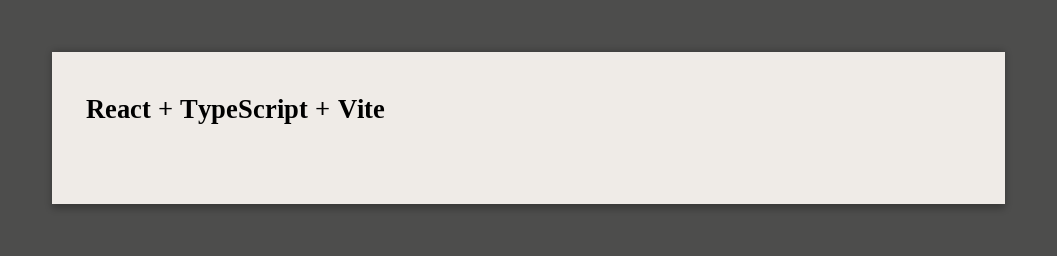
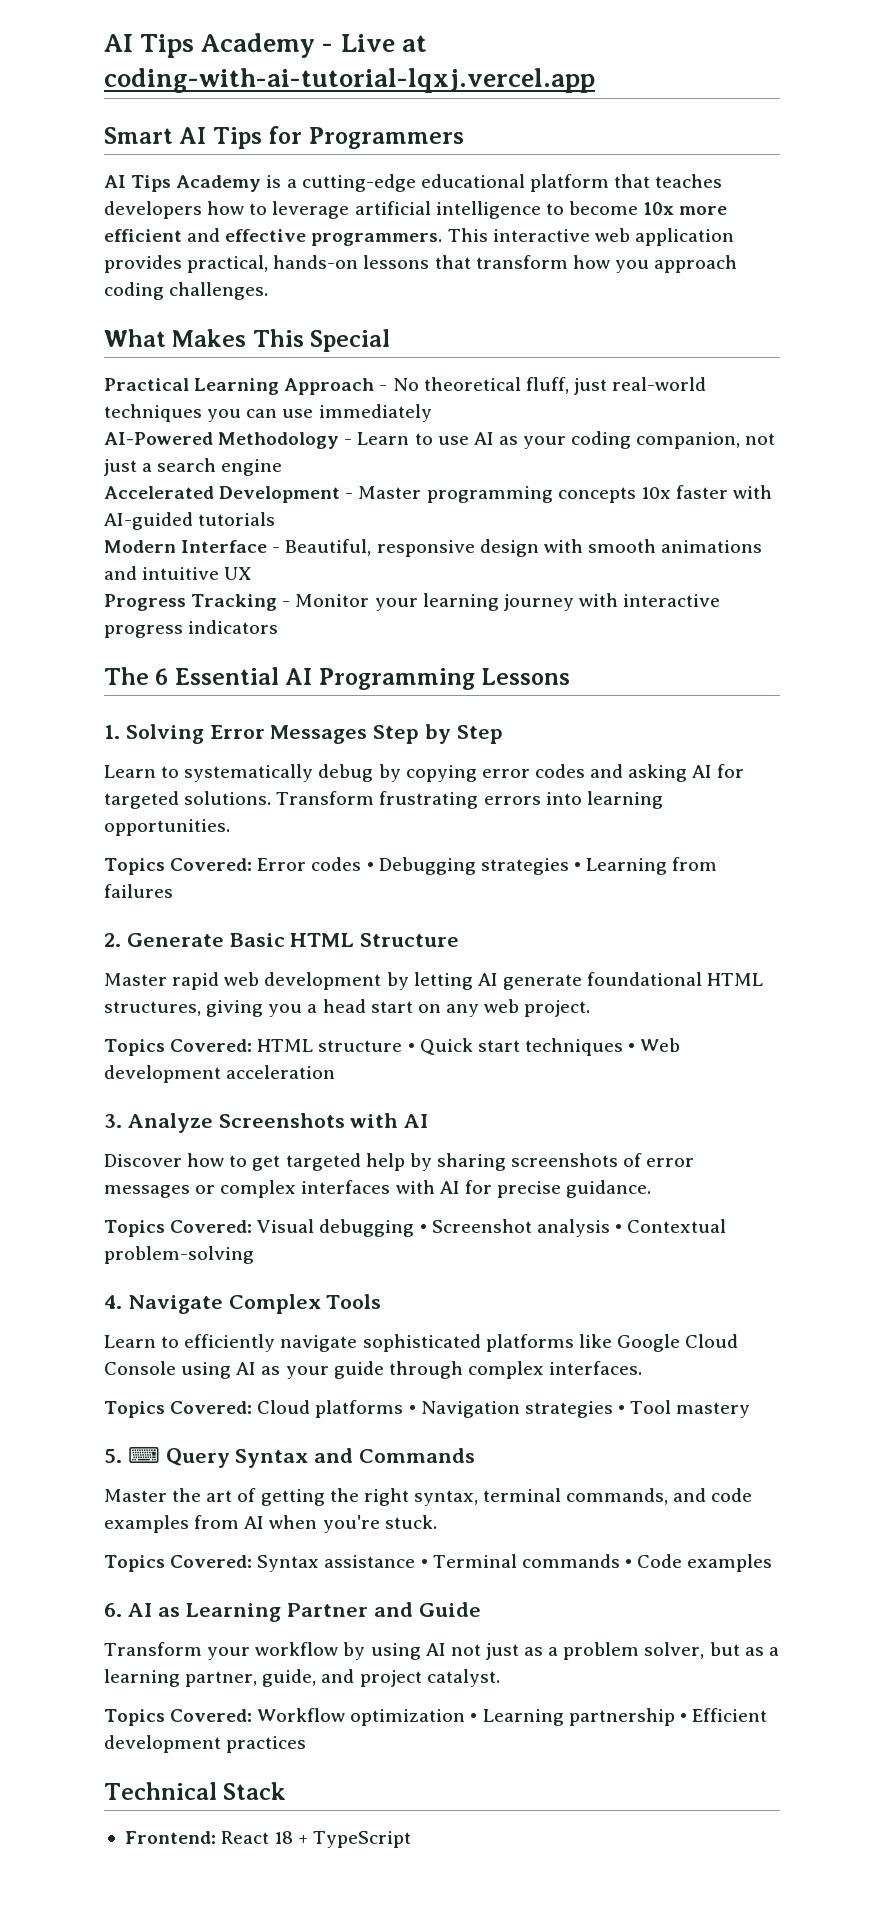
- React + TypeScript + Vite
+ AI Tips Academy - Live at coding-with-ai-tutorial-lqxj.vercel.app
+ Smart AI Tips for Programmers
+ AI Tips Academy is a cutting-edge educational platform that teaches developers how to leverage artificial intelligence to become 10x more efficient and effective programmers. This interactive web application provides practical, hands-on lessons that transform how you approach coding challenges.
+ What Makes This Special
+ Practical Learning Approach - No theoretical fluff, just real-world techniques you can use immediately
+ AI-Powered Methodology - Learn to use AI as your coding companion, not just a search engine
+ Accelerated Development - Master programming concepts 10x faster with AI-guided tutorials
+ Modern Interface - Beautiful, responsive design with smooth animations and intuitive UX
+ Progress Tracking - Monitor your learning journey with interactive progress indicators
+ The 6 Essential AI Programming Lessons
+ 1. Solving Error Messages Step by Step
+ Learn to systematically debug by copying error codes and asking AI for targeted solutions. Transform frustrating errors into learning opportunities.
+ Topics Covered: Error codes • Debugging strategies • Learning from failures
+ 2. Generate Basic HTML Structure
+ Master rapid web development by letting AI generate foundational HTML structures, giving you a head start on any web project.
+ Topics Covered: HTML structure • Quick start techniques • Web development acceleration
+ 3. Analyze Screenshots with AI
+ Discover how to get targeted help by sharing screenshots of error messages or complex interfaces with AI for precise guidance.
+ Topics Covered: Visual debugging • Screenshot analysis • Contextual problem-solving
+ 4. Navigate Complex Tools
+ Learn to efficiently navigate sophisticated platforms like Google Cloud Console using AI as your guide through complex interfaces.
+ Topics Covered: Cloud platforms • Navigation strategies • Tool mastery
+ 5. ⌨ Query Syntax and Commands
+ Master the art of getting the right syntax, terminal commands, and code examples from AI when you're stuck.
+ Topics Covered: Syntax assistance • Terminal commands • Code examples
+ 6. AI as Learning Partner and Guide
+ Transform your workflow by using AI not just as a problem solver, but as a learning partner, guide, and project catalyst.
+ Topics Covered: Workflow optimization • Learning partnership • Efficient development practices
+ Technical Stack
+ Frontend: React 18 + TypeScript

